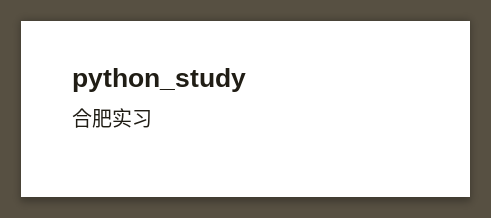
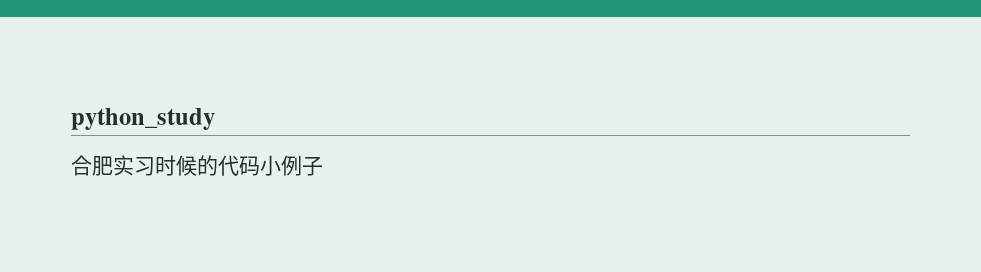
- 合肥实习
+ 合肥实习时候的代码小例子

